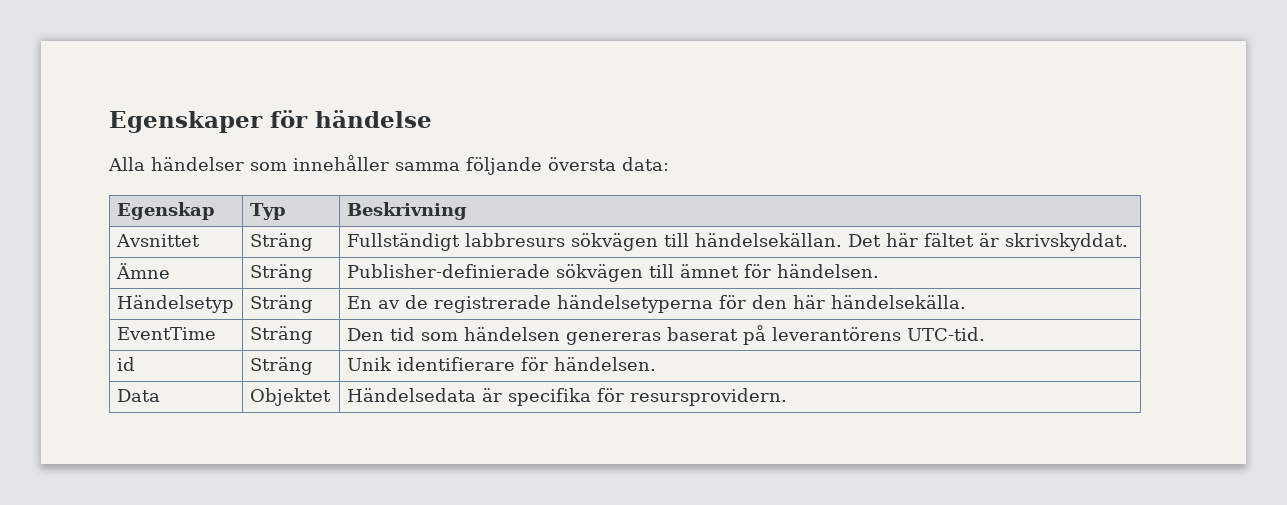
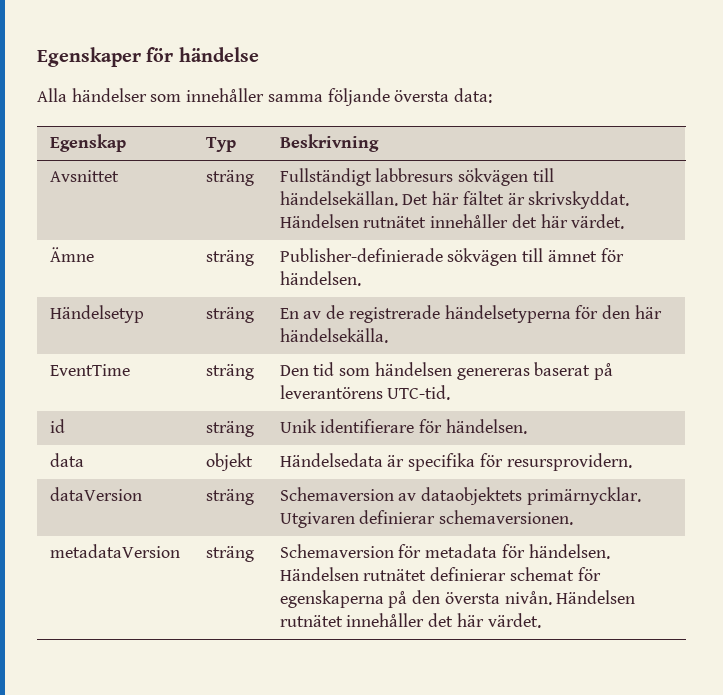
- Avsnittet | Sträng | Fullständigt labbresurs sökvägen till händelsekällan. Det här fältet är skrivskyddat.
+ Avsnittet | sträng | Fullständigt labbresurs sökvägen till händelsekällan. Det här fältet är skrivskyddat. Händelsen rutnätet innehåller det här värdet.
- Ämne | Sträng | Publisher-definierade sökvägen till ämnet för händelsen.
+ Ämne | sträng | Publisher-definierade sökvägen till ämnet för händelsen.
- Händelsetyp | Sträng | En av de registrerade händelsetyperna för den här händelsekälla.
+ Händelsetyp | sträng | En av de registrerade händelsetyperna för den här händelsekälla.
- EventTime | Sträng | Den tid som händelsen genereras baserat på leverantörens UTC-tid.
+ EventTime | sträng | Den tid som händelsen genereras baserat på leverantörens UTC-tid.
- id | Sträng | Unik identifierare för händelsen.
+ id | sträng | Unik identifierare för händelsen.
- Data | Objektet | Händelsedata är specifika för resursprovidern.
+ data | objekt | Händelsedata är specifika för resursprovidern.
+ dataVersion | sträng | Schemaversion av dataobjektets primärnycklar. Utgivaren definierar schemaversionen.
+ metadataVersion | sträng | Schemaversion för metadata för händelsen. Händelsen rutnätet definierar schemat för egenskaperna på den översta nivån. Händelsen rutnätet innehåller det här värdet.

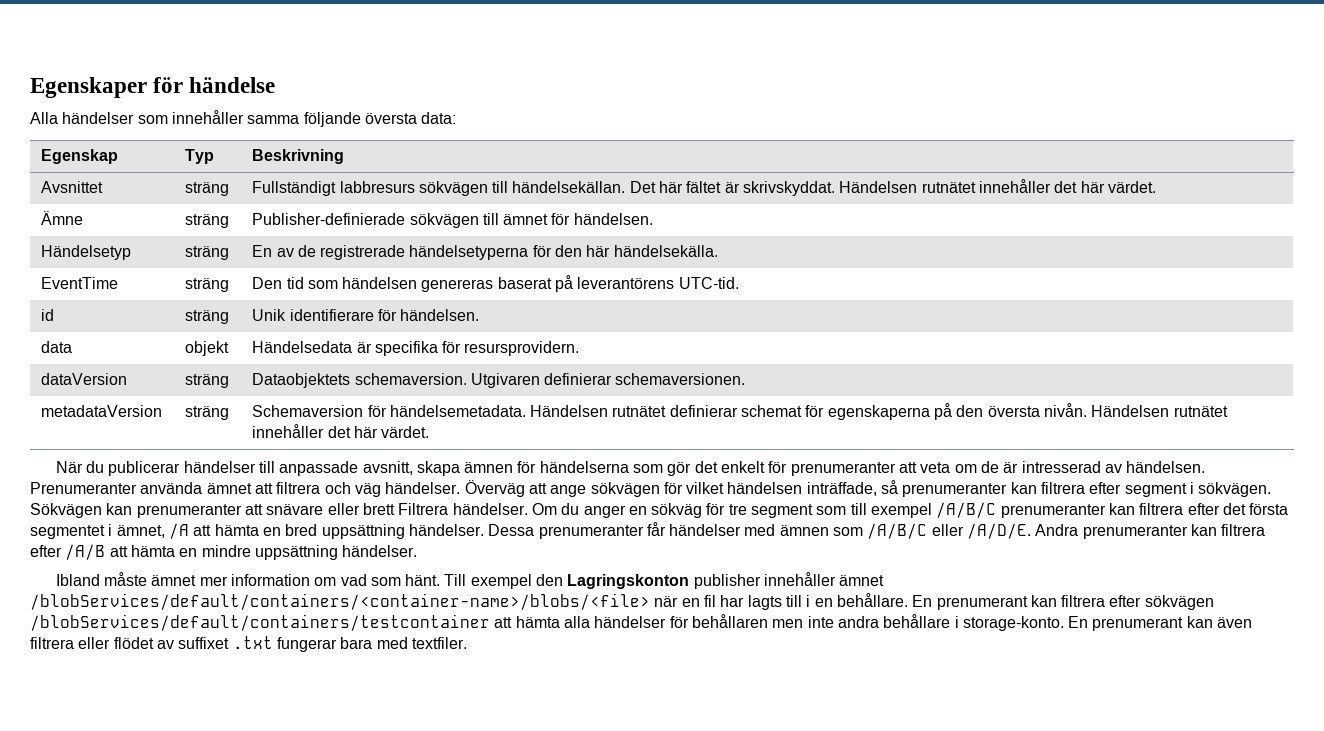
- dataVersion | sträng | Schemaversion av dataobjektets primärnycklar. Utgivaren definierar schemaversionen.
+ dataVersion | sträng | Dataobjektets schemaversion. Utgivaren definierar schemaversionen.
- metadataVersion | sträng | Schemaversion för metadata för händelsen. Händelsen rutnätet definierar schemat för egenskaperna på den översta nivån. Händelsen rutnätet innehåller det här värdet.
+ metadataVersion | sträng | Schemaversion för händelsemetadata. Händelsen rutnätet definierar schemat för egenskaperna på den översta nivån. Händelsen rutnätet innehåller det här värdet.
+ När du publicerar händelser till anpassade avsnitt, skapa ämnen för händelserna som gör det enkelt för prenumeranter att veta om de är intresserad av händelsen. Prenumeranter använda ämnet att filtrera och väg händelser. Överväg att ange sökvägen för vilket händelsen inträffade, så prenumeranter kan filtrera efter segment i sökvägen. Sökvägen kan prenumeranter att snävare eller brett Filtrera händelser. Om du anger en sökväg för tre segment som till exempel /A/B/C prenumeranter kan filtrera efter det första segmentet i ämnet, /A att hämta en bred uppsättning händelser. Dessa prenumeranter får händelser med ämnen som /A/B/C eller /A/D/E. Andra prenumeranter kan filtrera efter /A/B att hämta en mindre uppsättning händelser.
+ Ibland måste ämnet mer information om vad som hänt. Till exempel den Lagringskonton publisher innehåller ämnet /blobServices/default/containers/<container-name>/blobs/<file> när en fil har lagts till i en behållare. En prenumerant kan filtrera efter sökvägen /blobServices/default/containers/testcontainer att hämta alla händelser för behållaren men inte andra behållare i storage-konto. En prenumerant kan även filtrera eller flödet av suffixet .txt fungerar bara med textfiler.

